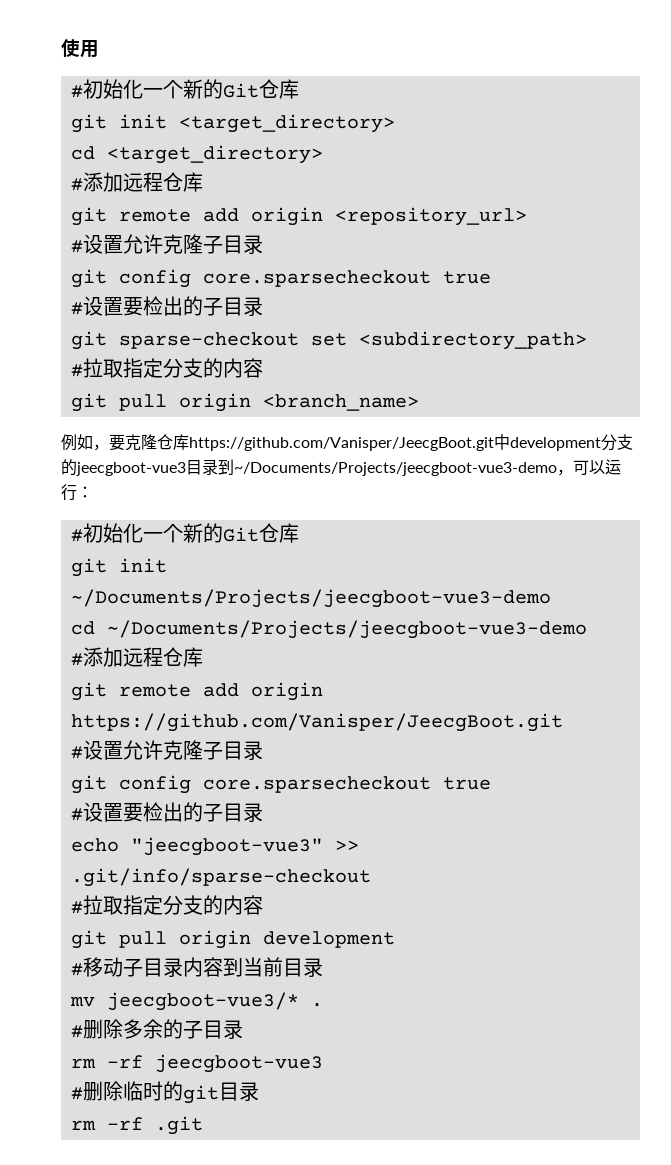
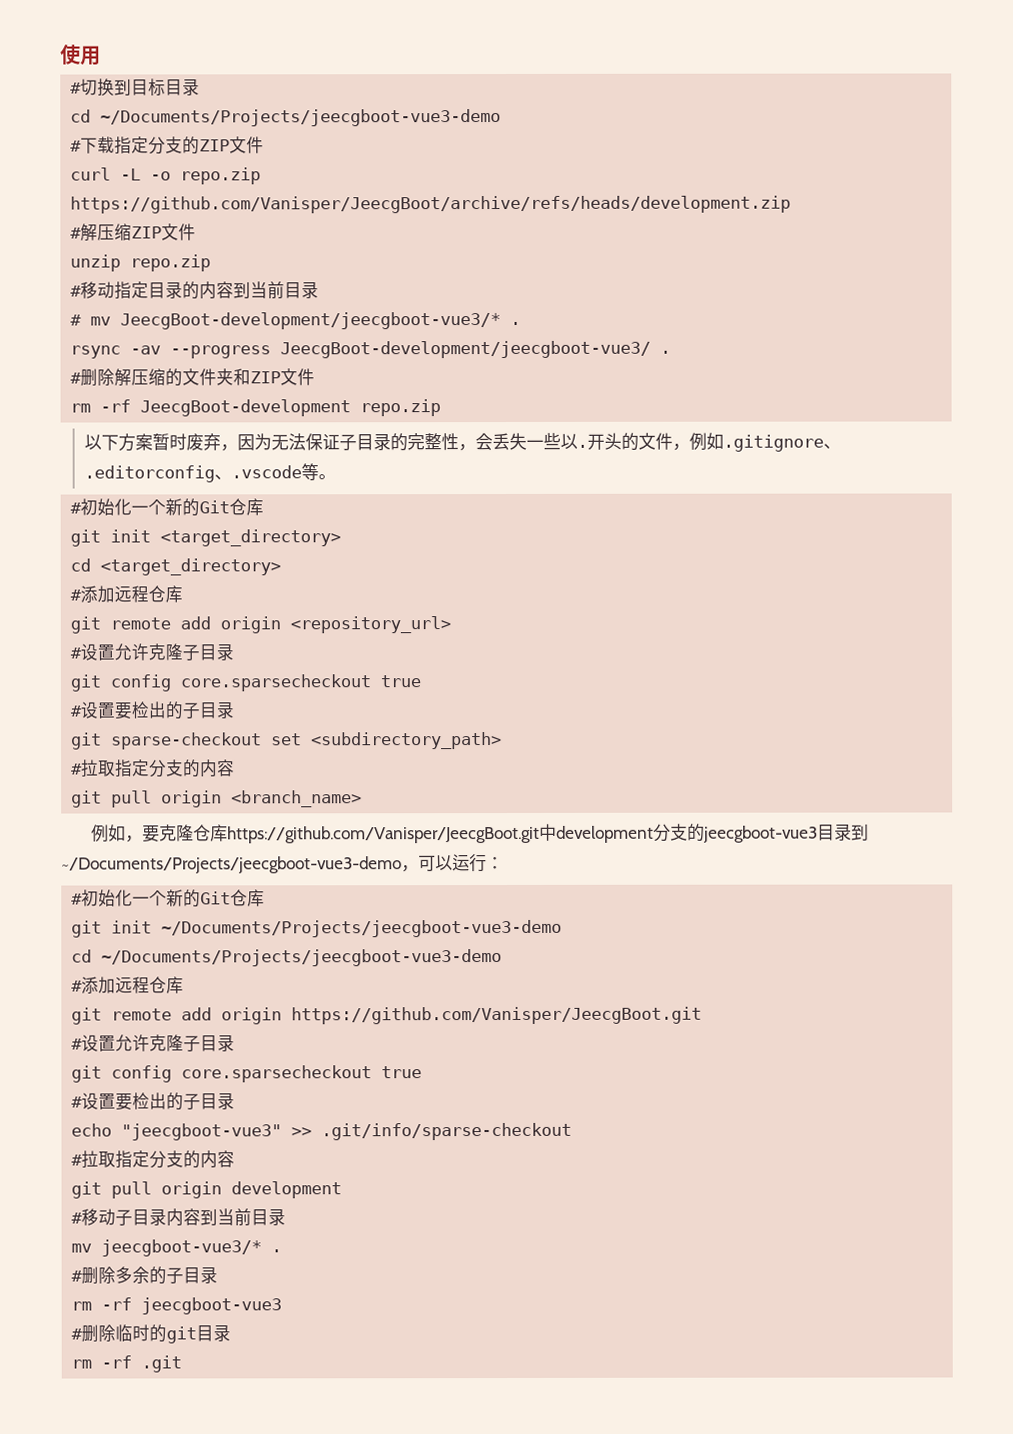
+ #切换到目标目录
+ cd ~/Documents/Projects/jeecgboot-vue3-demo
+ #下载指定分支的ZIP文件
+ curl -L -o repo.zip https://github.com/Vanisper/JeecgBoot/archive/refs/heads/development.zip
+ #解压缩ZIP文件
+ unzip repo.zip
+ #移动指定目录的内容到当前目录
+ # mv JeecgBoot-development/jeecgboot-vue3/* .
+ rsync -av --progress JeecgBoot-development/jeecgboot-vue3/ .
+ #删除解压缩的文件夹和ZIP文件
+ rm -rf JeecgBoot-development repo.zip
+ 以下方案暂时废弃，因为无法保证子目录的完整性，会丢失一些以.开头的文件，例如.gitignore、.editorconfig、.vscode等。

